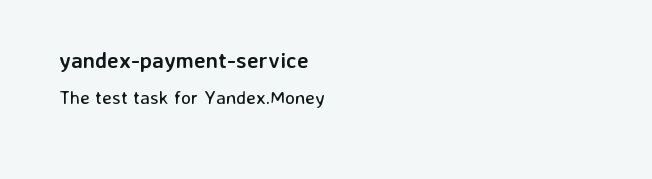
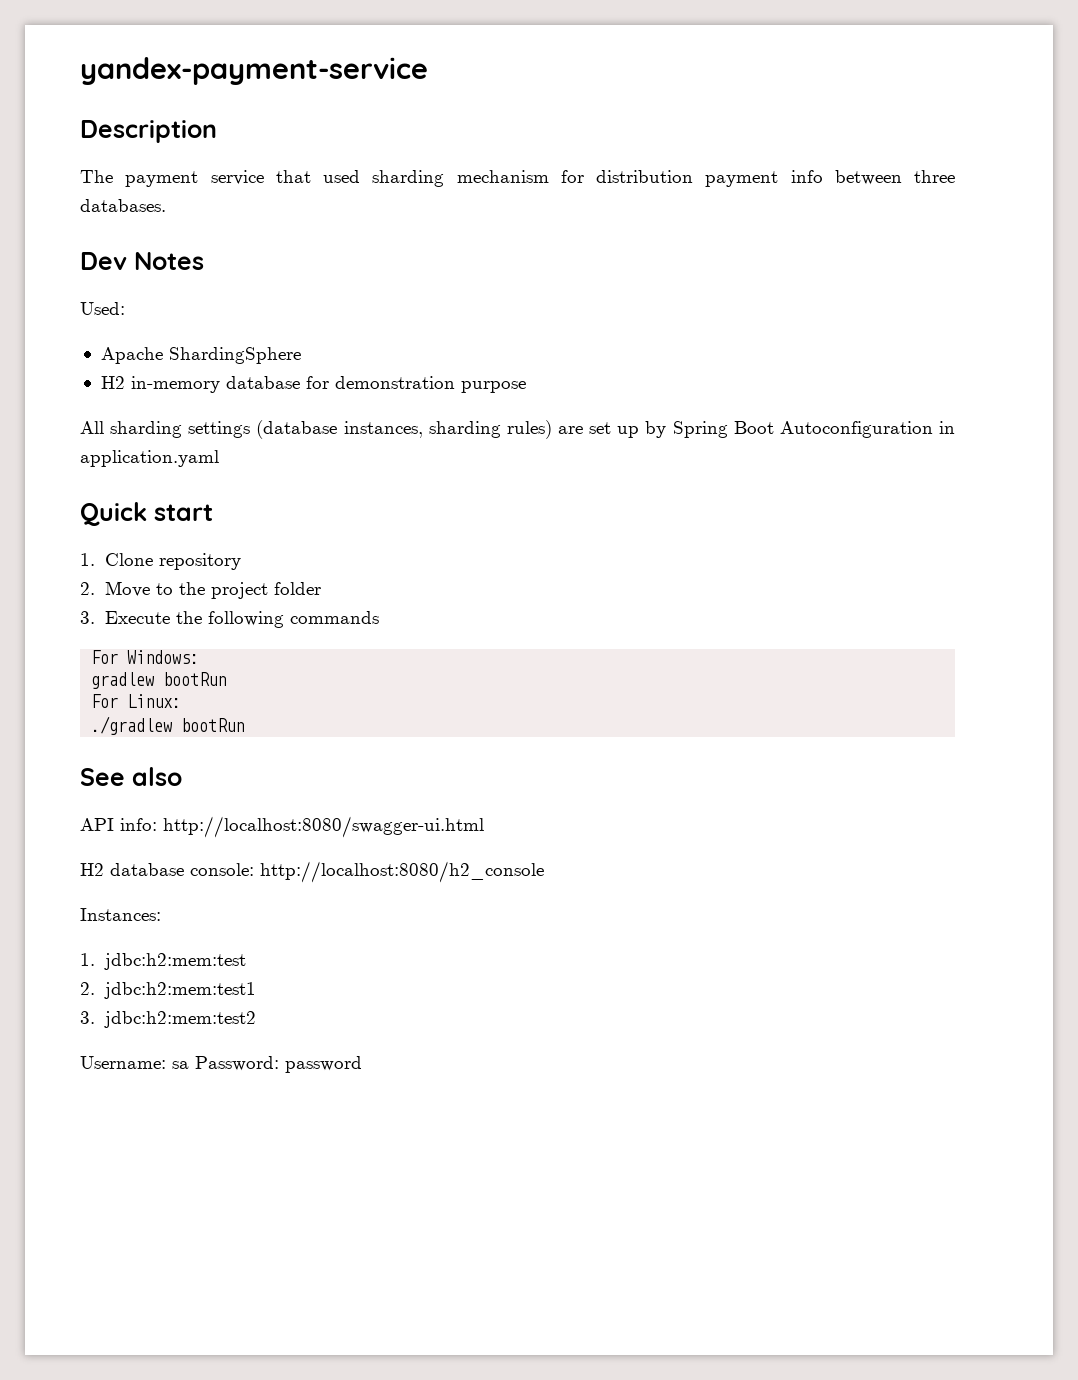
+ Description
- The test task for Yandex.Money
+ The payment service that used sharding mechanism for distribution payment info between three databases.
+ Dev Notes
+ Used:
+ Apache ShardingSphere
+ H2 in-memory database for demonstration purpose
+ All sharding settings (database instances, sharding rules) are set up by Spring Boot Autoconfiguration in application.yaml
+ Quick start
+ 1. Clone repository
+ 2. Move to the project folder
+ 3. Execute the following commands
+ For Windows:
+ gradlew bootRun
+ For Linux:
+ ./gradlew bootRun
+ See also
+ API info: http://localhost:8080/swagger-ui.html
+ H2 database console: http://localhost:8080/h2_console
+ Instances:
+ 1. jdbc:h2:mem:test
+ 2. jdbc:h2:mem:test1
+ 3. jdbc:h2:mem:test2
+ Username: sa Password: password

